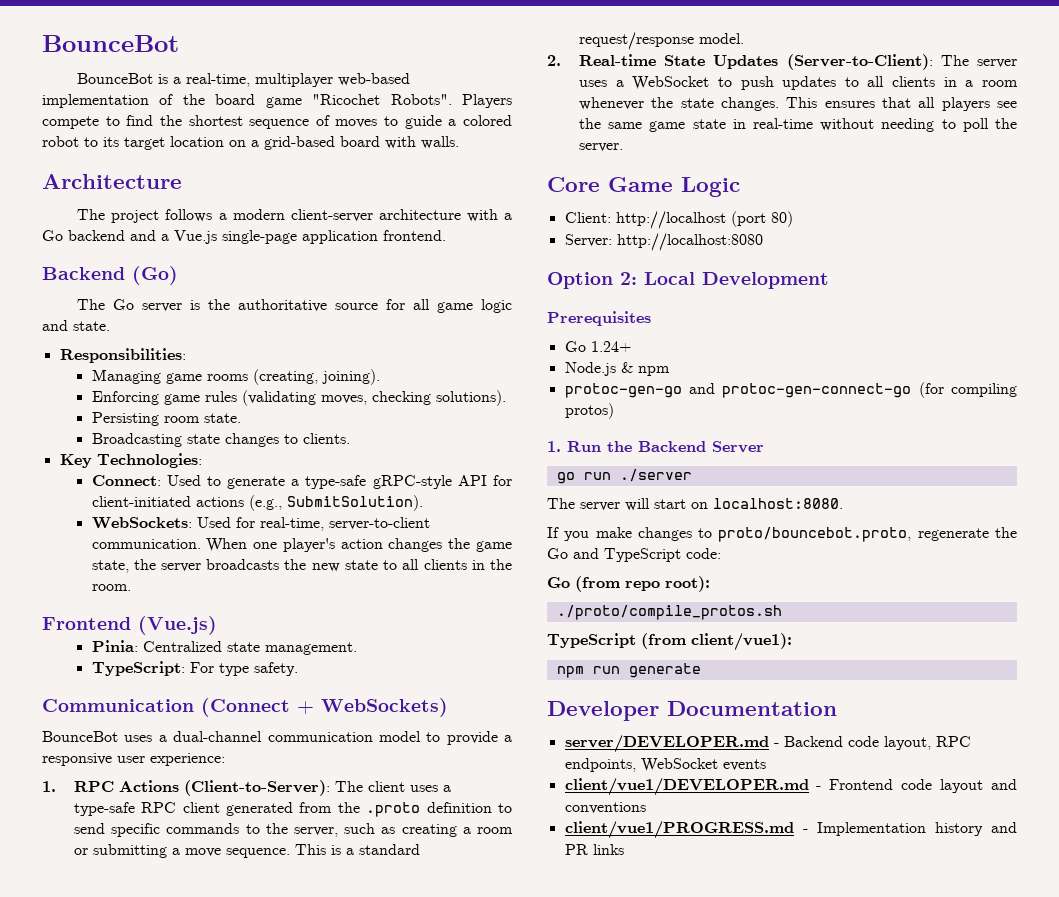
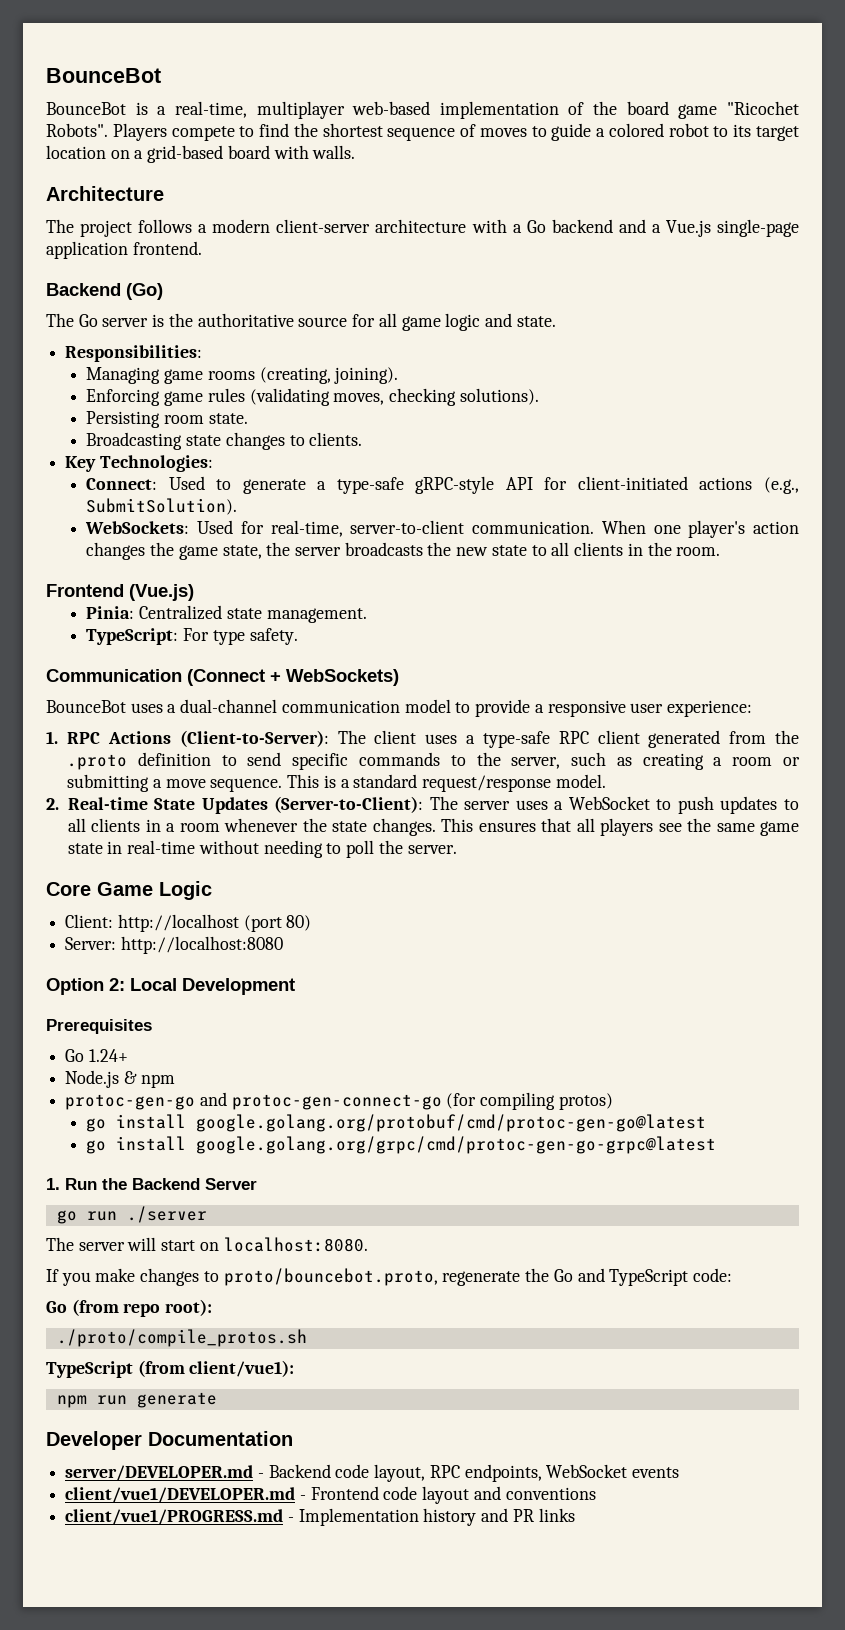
+ go install google.golang.org/protobuf/cmd/protoc-gen-go@latest
+ go install google.golang.org/grpc/cmd/protoc-gen-go-grpc@latest

